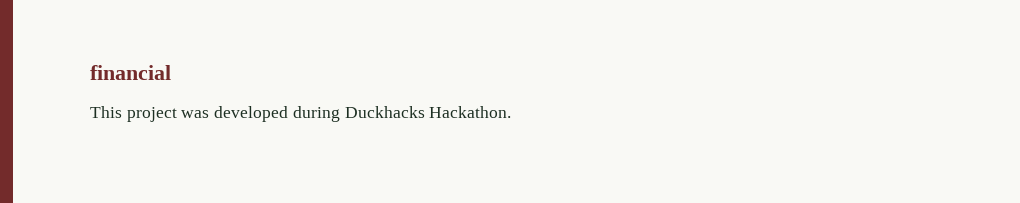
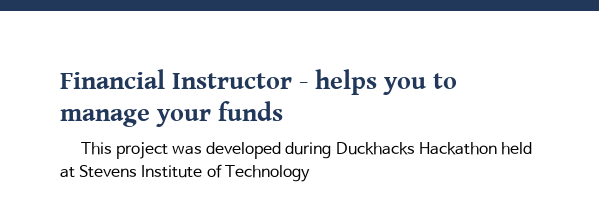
- financial
+ Financial Instructor - helps you to manage your funds
- This project was developed during Duckhacks Hackathon.
+ This project was developed during Duckhacks Hackathon held at Stevens Institute of Technology

